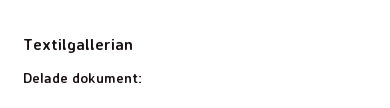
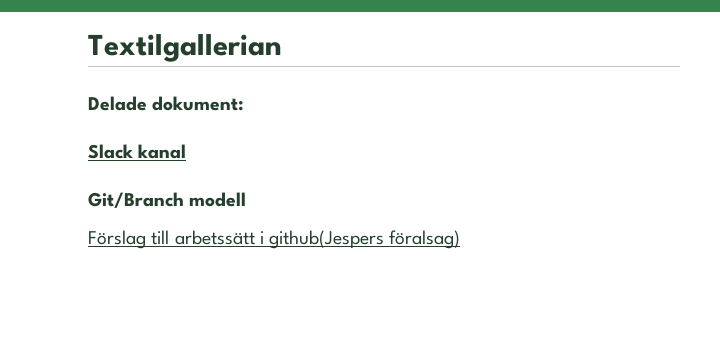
+ Slack kanal
+ Git/Branch modell
+ Förslag till arbetssätt i github(Jespers föralsag)

